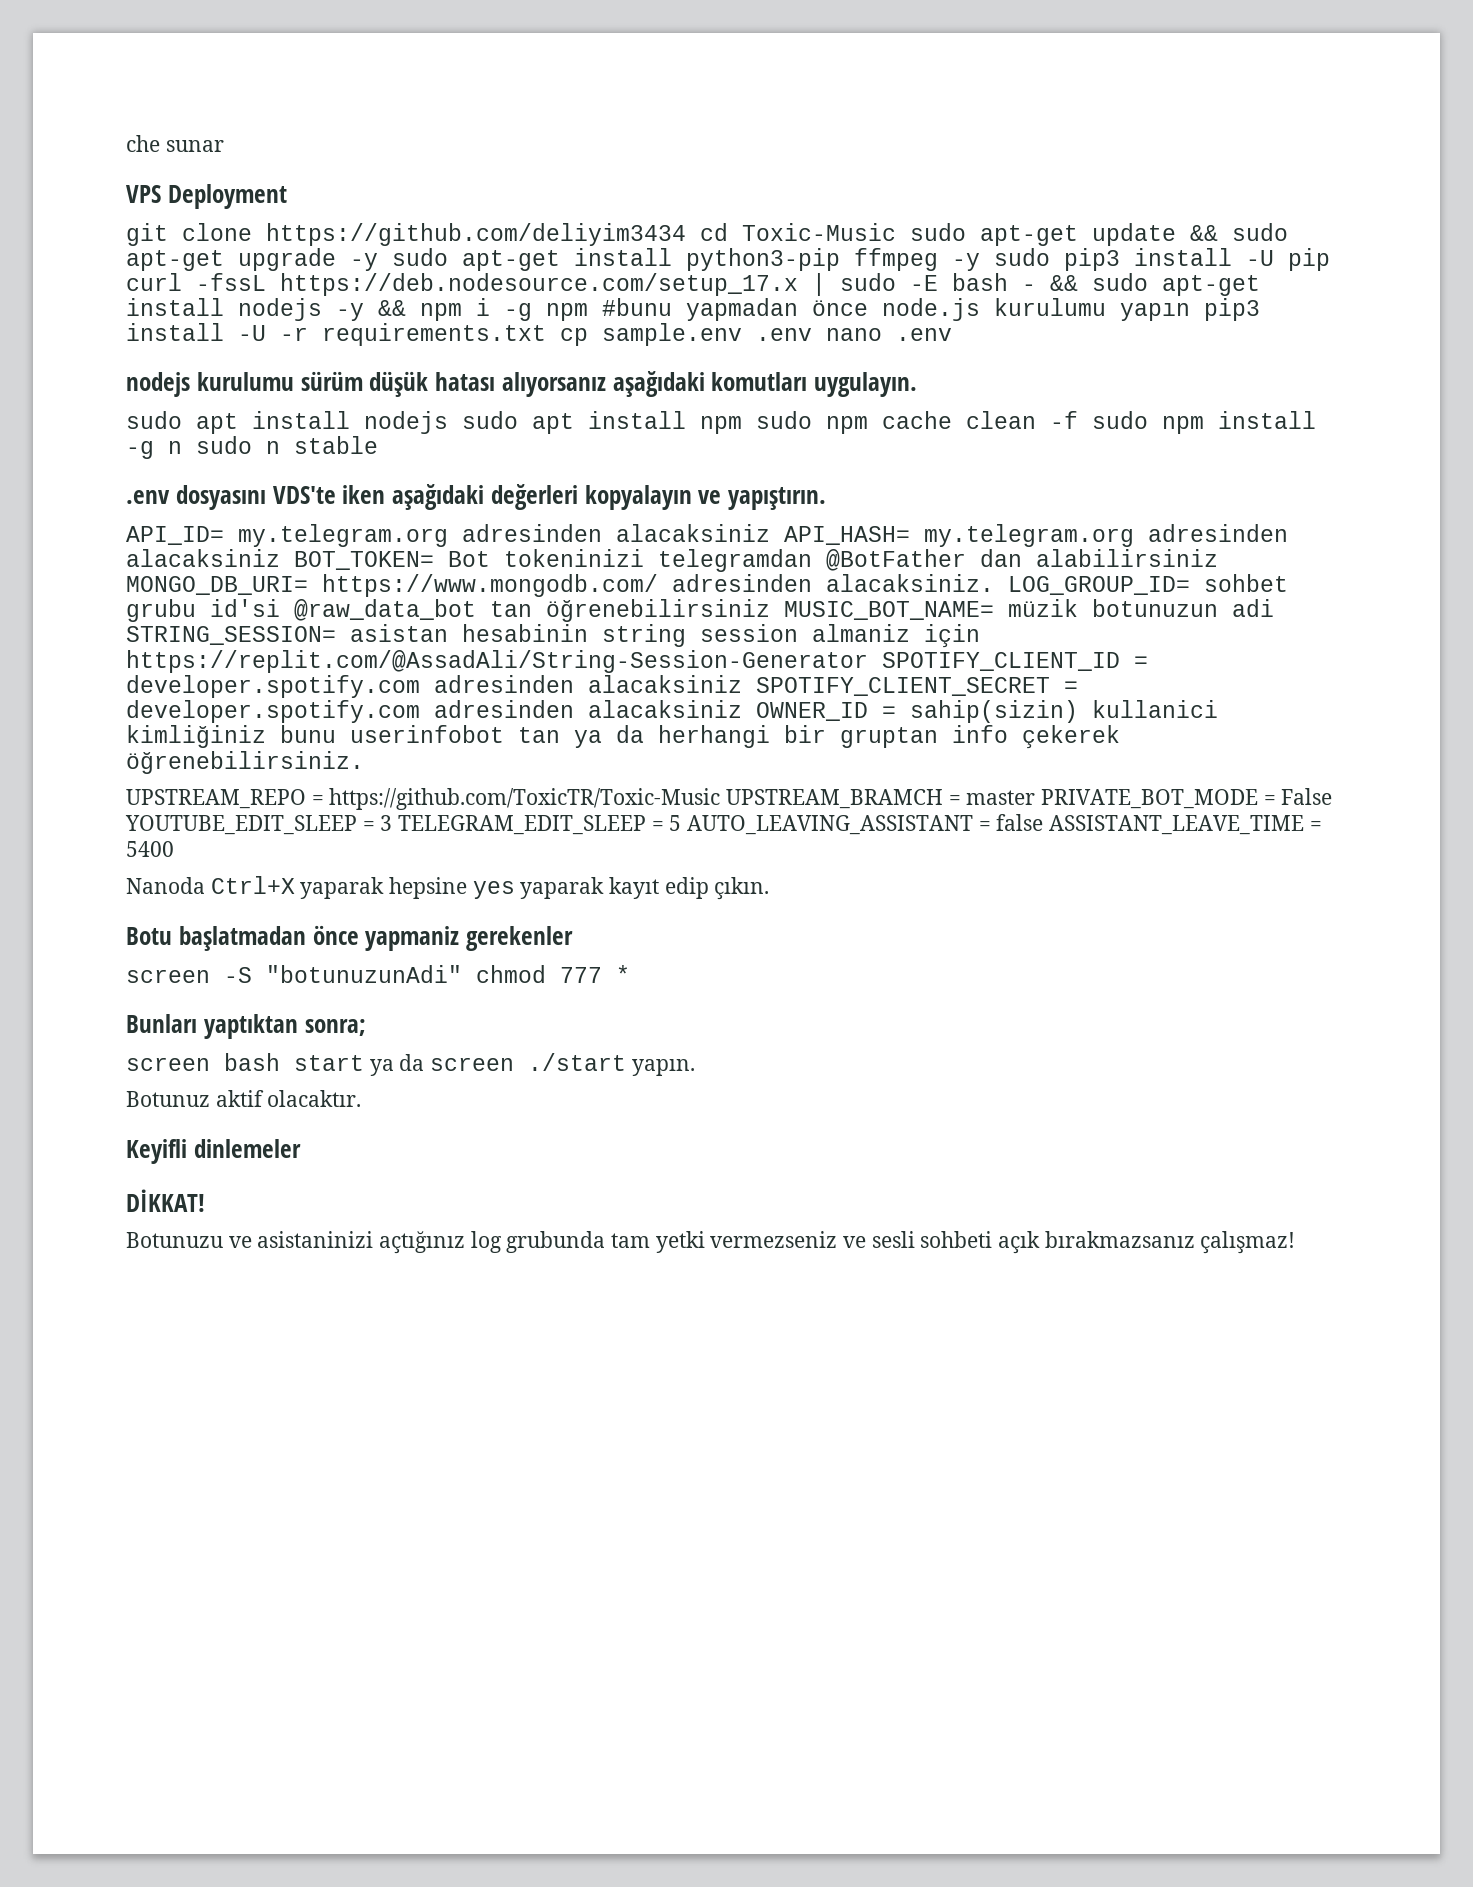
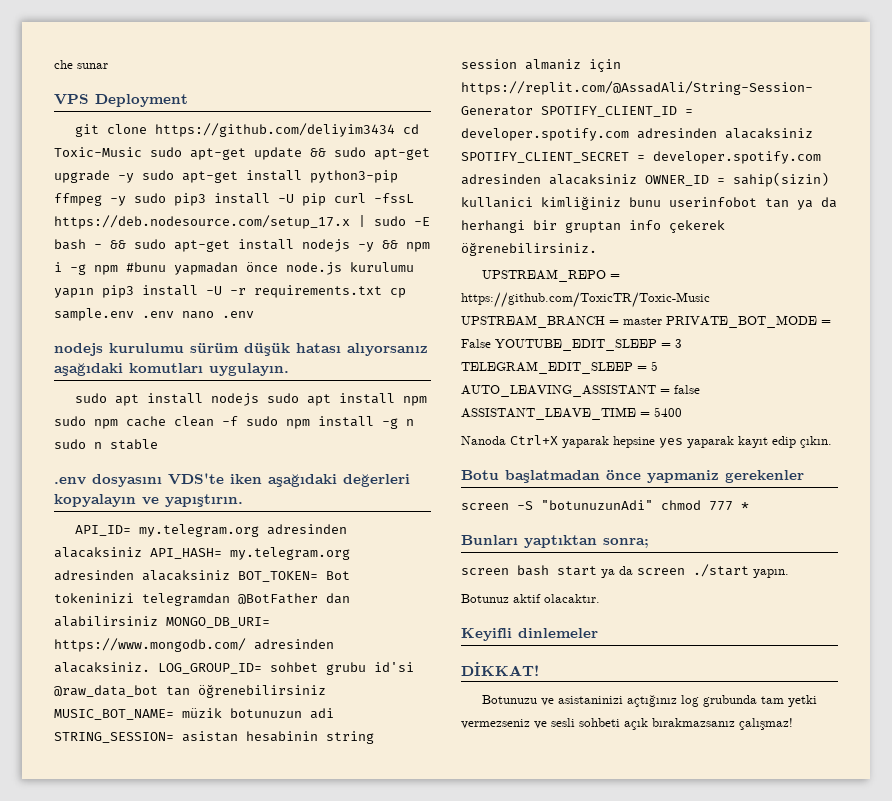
- UPSTREAM_REPO = https://github.com/ToxicTR/Toxic-Music UPSTREAM_BRAMCH = master PRIVATE_BOT_MODE = False YOUTUBE_EDIT_SLEEP = 3 TELEGRAM_EDIT_SLEEP = 5 AUTO_LEAVING_ASSISTANT = false ASSISTANT_LEAVE_TIME = 5400
+ UPSTREAM_REPO = https://github.com/ToxicTR/Toxic-Music UPSTREAM_BRANCH = master PRIVATE_BOT_MODE = False YOUTUBE_EDIT_SLEEP = 3 TELEGRAM_EDIT_SLEEP = 5 AUTO_LEAVING_ASSISTANT = false ASSISTANT_LEAVE_TIME = 5400

